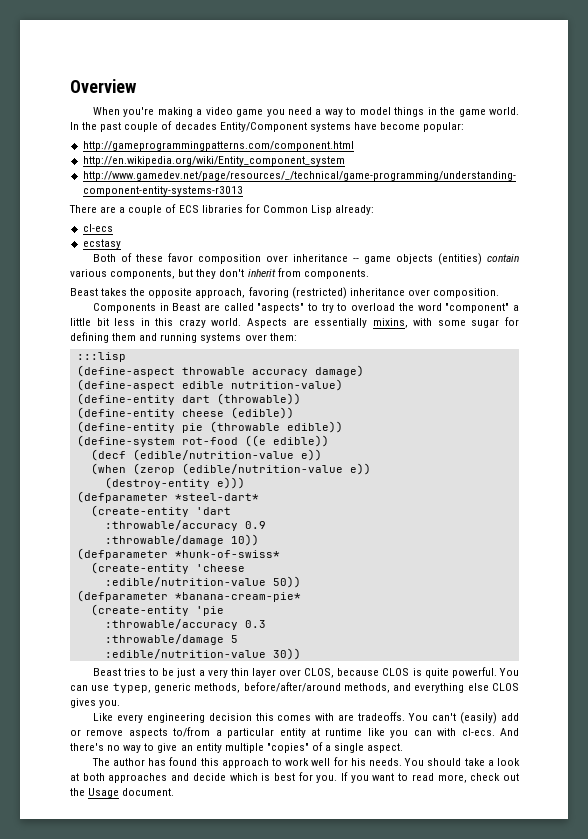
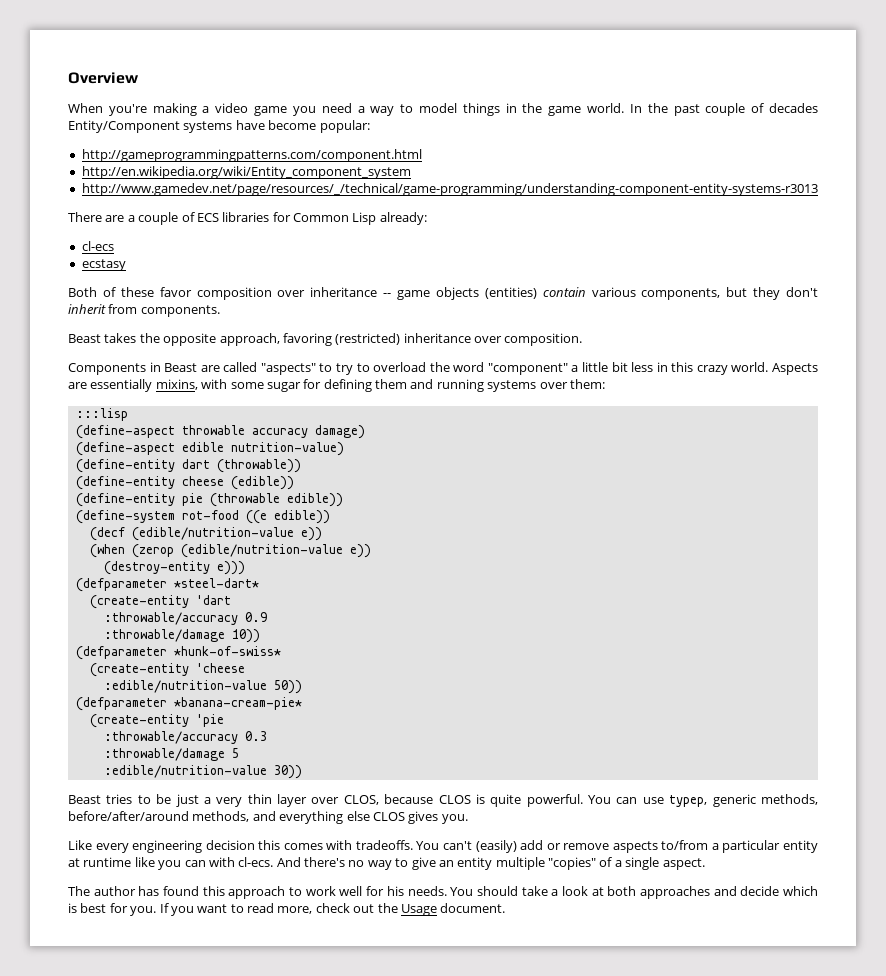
- Like every engineering decision this comes with are tradeoffs.
+ Like every engineering decision this comes with tradeoffs.

